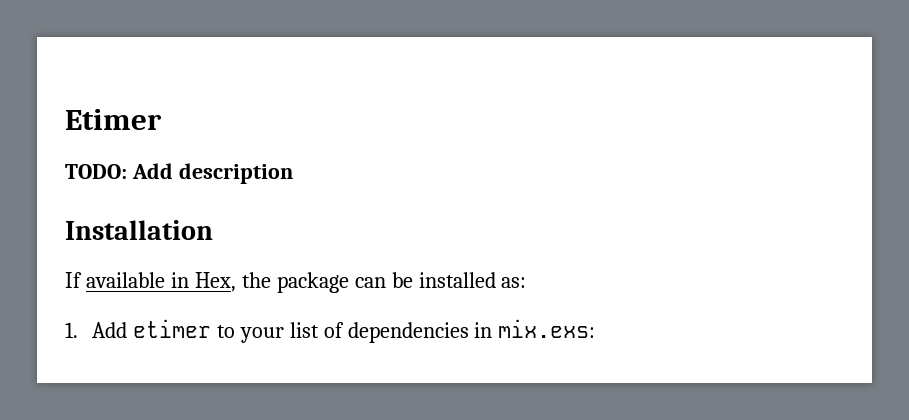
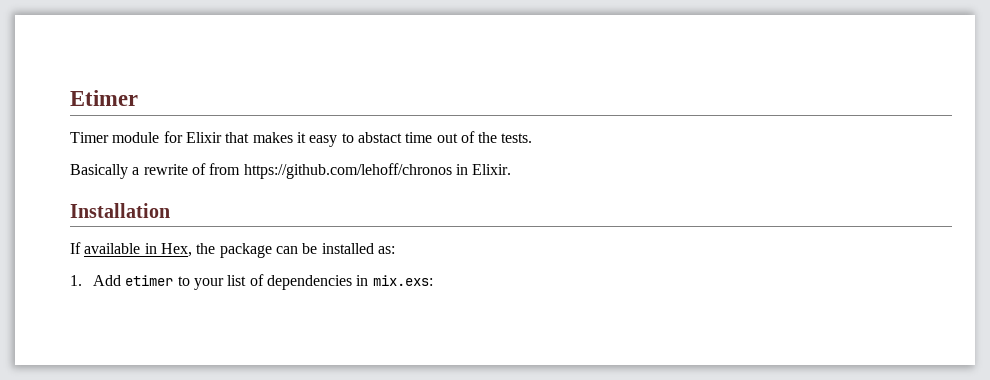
- TODO: Add description
+ Timer module for Elixir that makes it easy to abstact time out of the tests.
+ Basically a rewrite of from https://github.com/lehoff/chronos in Elixir.

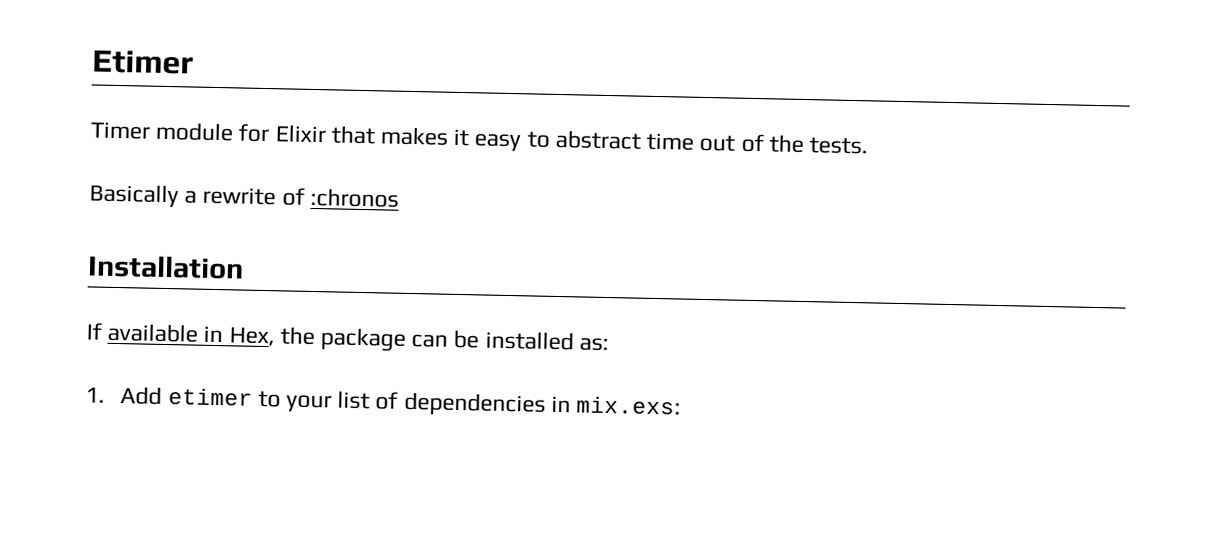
- Timer module for Elixir that makes it easy to abstact time out of the tests.
+ Timer module for Elixir that makes it easy to abstract time out of the tests.
- Basically a rewrite of from https://github.com/lehoff/chronos in Elixir.
+ Basically a rewrite of :chronos

